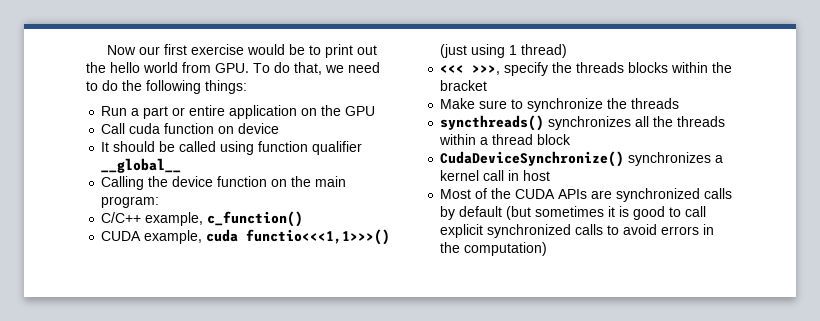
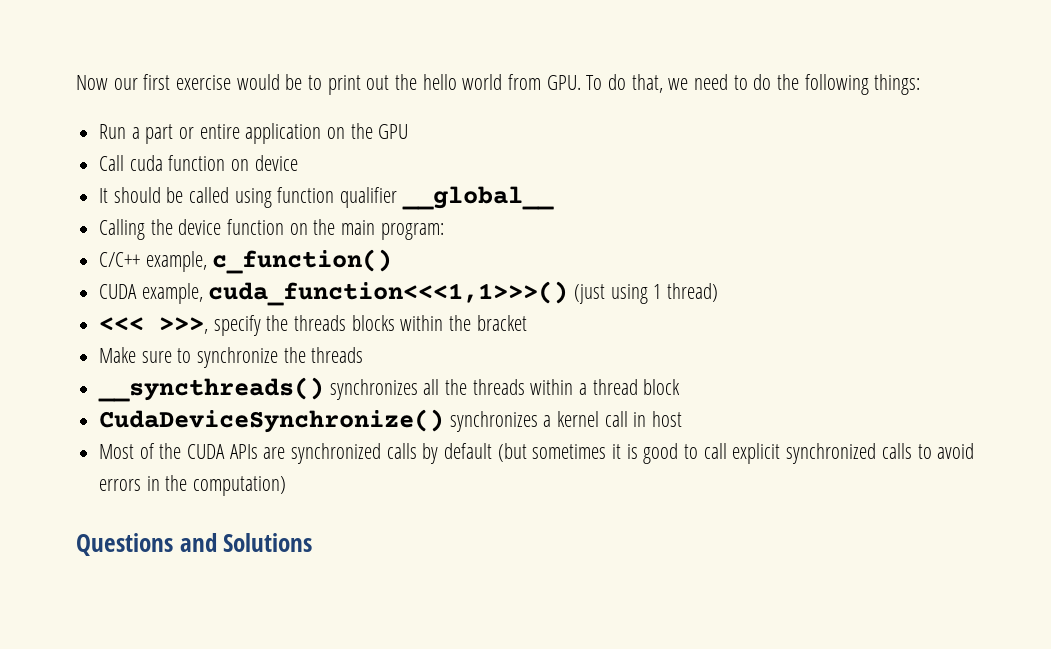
- CUDA example, cuda functio<<<1,1>>>() (just using 1 thread)
+ CUDA example, cuda_function<<<1,1>>>() (just using 1 thread)
- syncthreads() synchronizes all the threads within a thread block
+ __syncthreads() synchronizes all the threads within a thread block
+ Questions and Solutions

